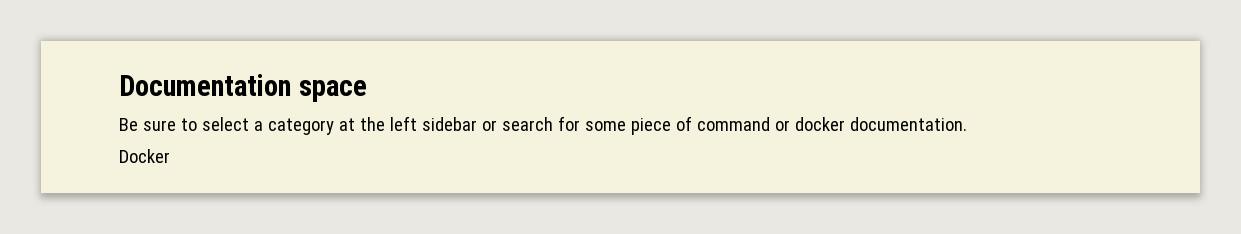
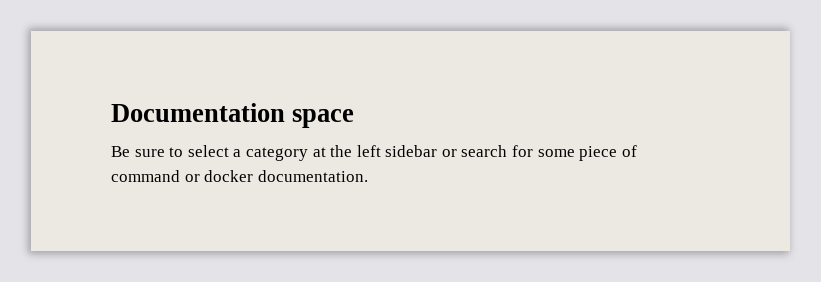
- Docker

